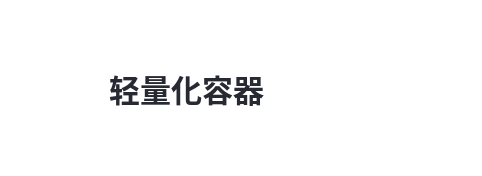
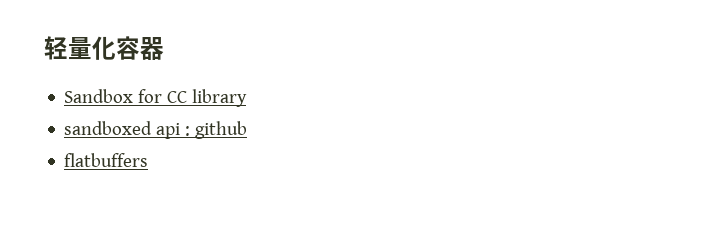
+ Sandbox for CC library
+ sandboxed api : github
+ flatbuffers

